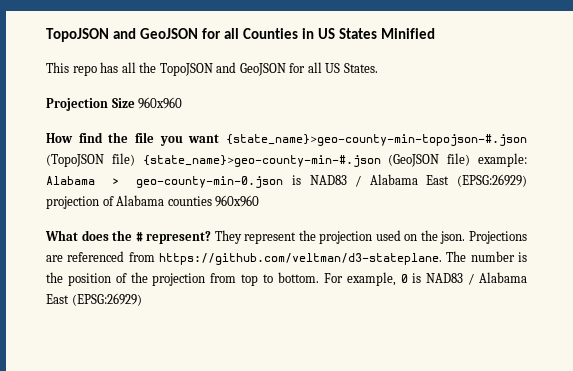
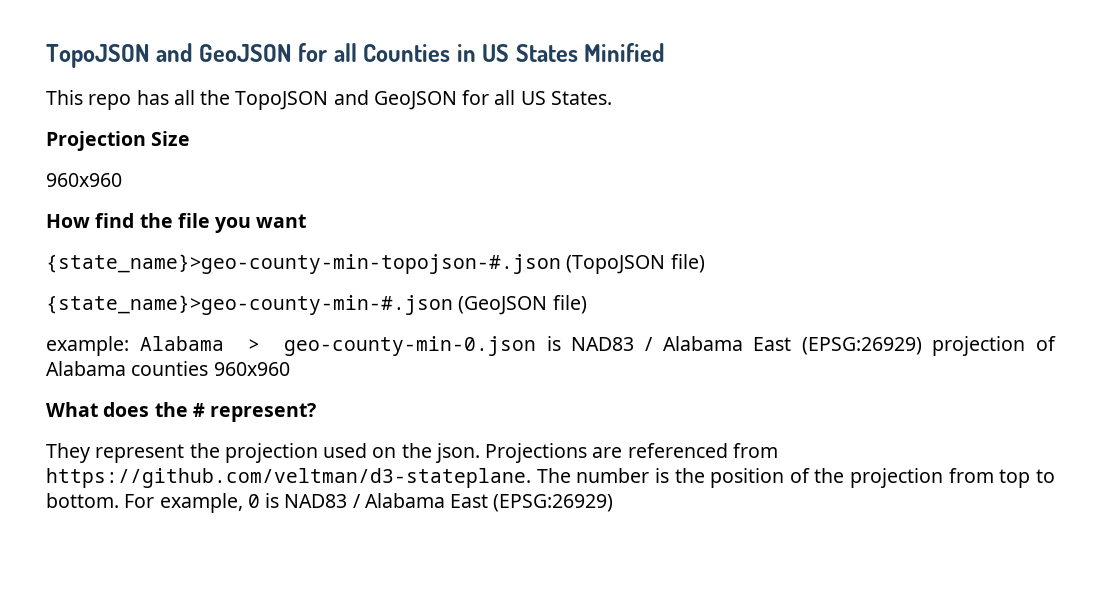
- Projection Size 960x960
+ Projection Size
+ 960x960
- How find the file you want {state_name}>geo-county-min-topojson-#.json (TopoJSON file) {state_name}>geo-county-min-#.json (GeoJSON file) example: Alabama > geo-county-min-0.json is NAD83 / Alabama East (EPSG:26929) projection of Alabama counties 960x960
+ How find the file you want
+ {state_name}>geo-county-min-topojson-#.json (TopoJSON file)
+ {state_name}>geo-county-min-#.json (GeoJSON file)
+ example: Alabama > geo-county-min-0.json is NAD83 / Alabama East (EPSG:26929) projection of Alabama counties 960x960
- What does the # represent? They represent the projection used on the json.
+ What does the # represent?
+ They represent the projection used on the json.

